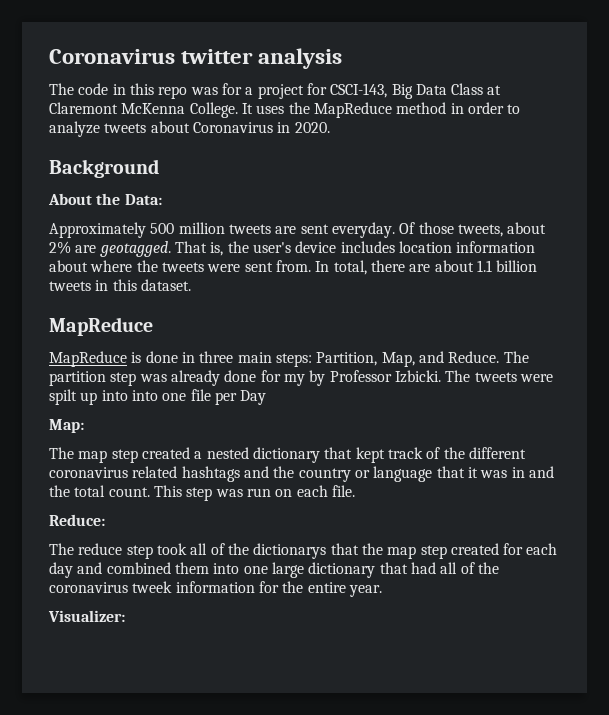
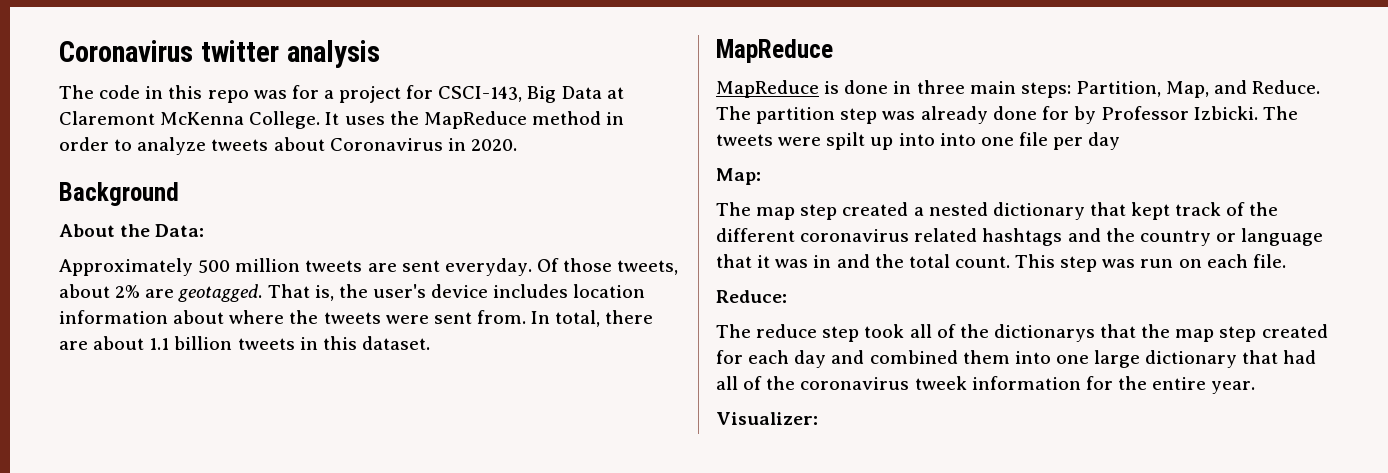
- The code in this repo was for a project for CSCI-143, Big Data Class at Claremont McKenna College.
+ The code in this repo was for a project for CSCI-143, Big Data at Claremont McKenna College.
- The partition step was already done for my by Professor Izbicki.
+ The partition step was already done for by Professor Izbicki.
- The tweets were spilt up into into one file per Day
+ The tweets were spilt up into into one file per day

